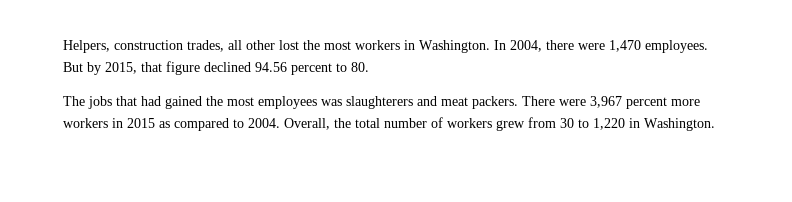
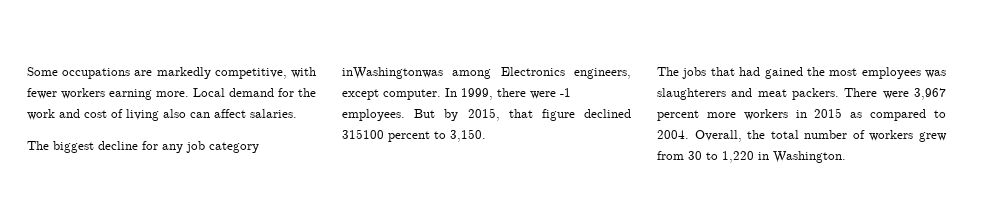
- Helpers, construction trades, all other lost the most workers in Washington. In 2004, there were 1,470 employees.
+ Some occupations are markedly competitive, with fewer workers earning more. Local demand for the work and cost of living also can affect salaries.
+ The biggest decline for any job category inWashingtonwas among Electronics engineers, except computer. In 1999, there were -1 employees.
- But by 2015, that figure declined 94.56 percent to 80.
+ But by 2015, that figure declined 315100 percent to 3,150.

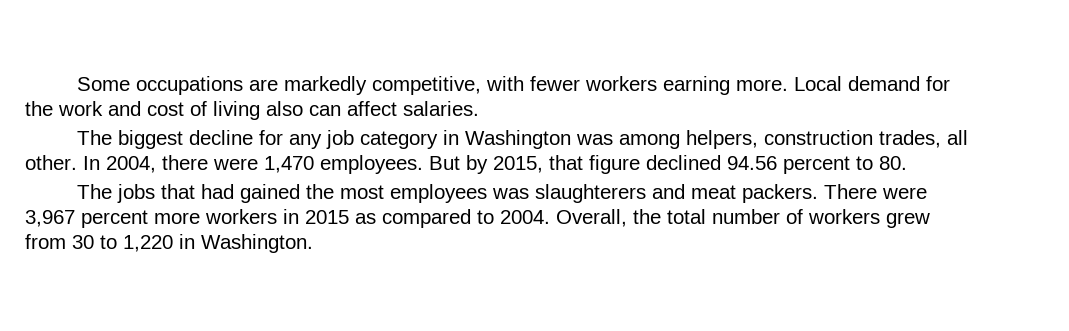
- The biggest decline for any job category inWashingtonwas among Electronics engineers, except computer. In 1999, there were -1 employees.
+ The biggest decline for any job category in Washington was among helpers, construction trades, all other. In 2004, there were 1,470 employees.
- But by 2015, that figure declined 315100 percent to 3,150.
+ But by 2015, that figure declined 94.56 percent to 80.

